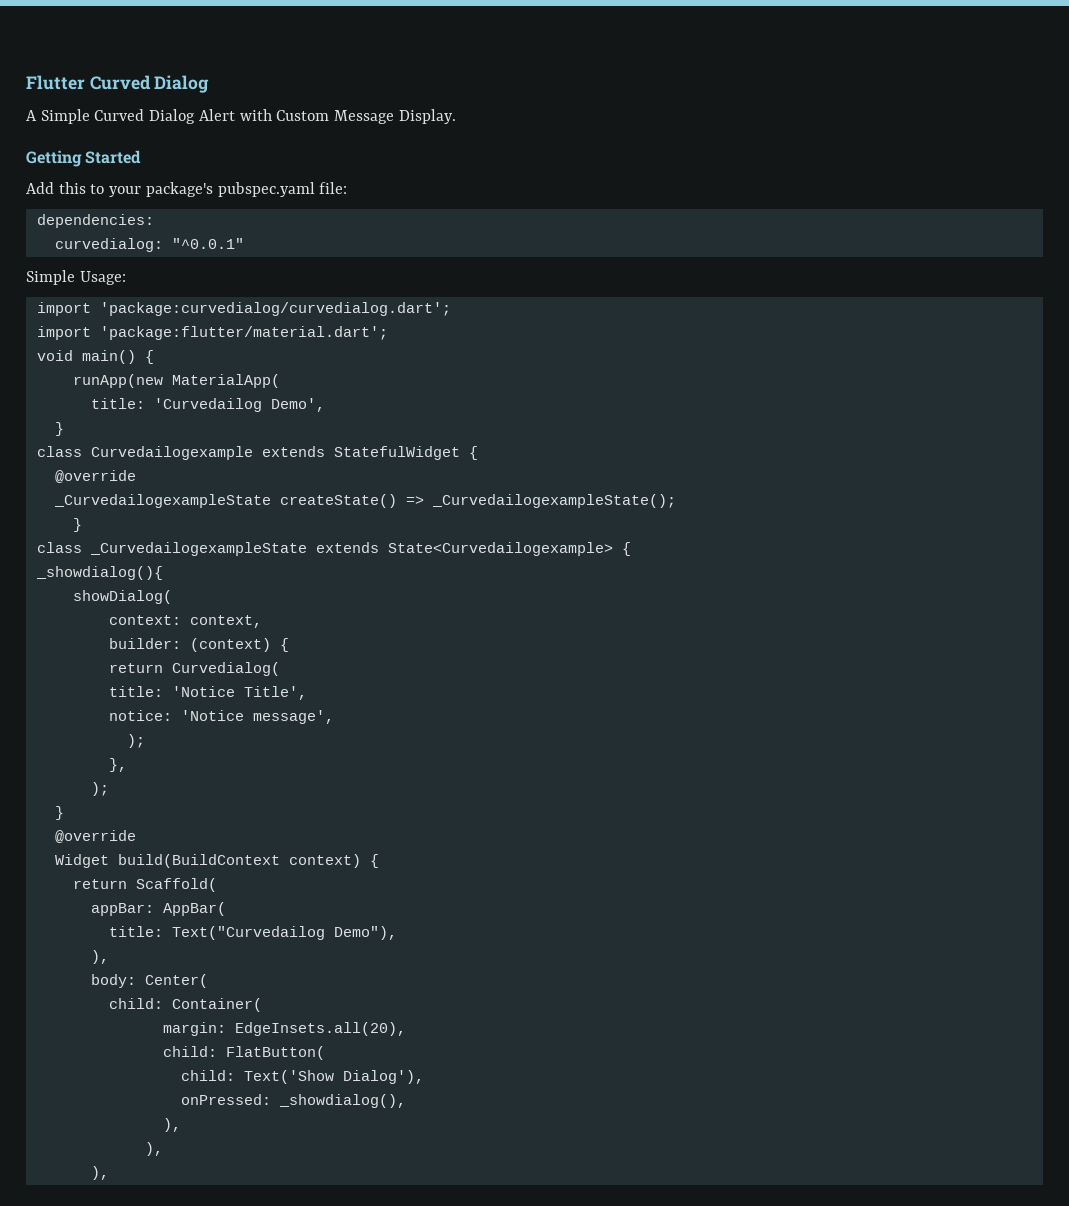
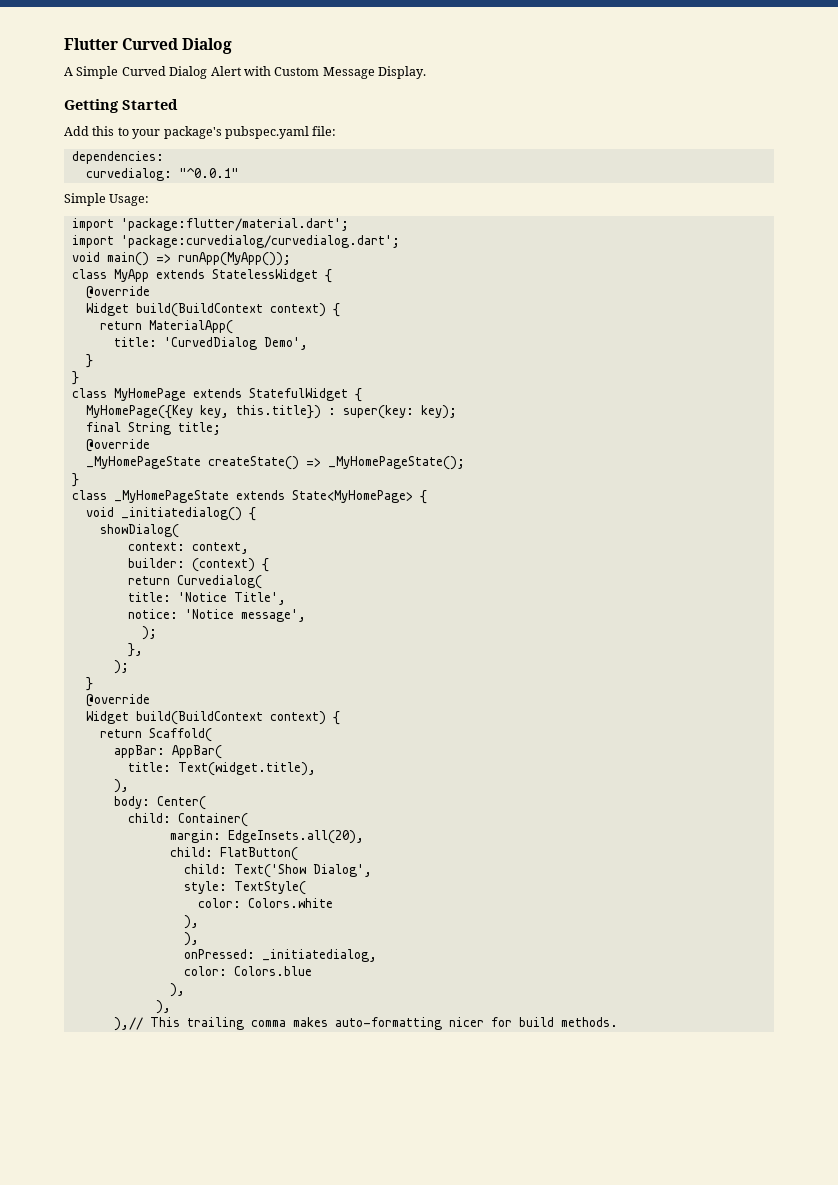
+ import 'package:flutter/material.dart';
  import 'package:curvedialog/curvedialog.dart';
- import 'package:flutter/material.dart';
- void main() {
- runApp(new MaterialApp(
+ void main() => runApp(MyApp());
+ class MyApp extends StatelessWidget {
+ @override
+ Widget build(BuildContext context) {
+ return MaterialApp(
- title: 'Curvedailog Demo',
+ title: 'CurvedDialog Demo',
  }
- class Curvedailogexample extends StatefulWidget {
+ }
+ class MyHomePage extends StatefulWidget {
+ MyHomePage({Key key, this.title}) : super(key: key);
+ final String title;
  @override
- _CurvedailogexampleState createState() => _CurvedailogexampleState();
+ _MyHomePageState createState() => _MyHomePageState();
  }
- class _CurvedailogexampleState extends State<Curvedailogexample> {
- _showdialog(){
+ class _MyHomePageState extends State<MyHomePage> {
+ void _initiatedialog() {
- title: Text("Curvedailog Demo"),
+ title: Text(widget.title),
- child: Text('Show Dialog'),
- onPressed: _showdialog(),
+ child: Text('Show Dialog',
+ style: TextStyle(
+ color: Colors.white
  ),
  ),
+ onPressed: _initiatedialog,
+ color: Colors.blue
  ),
+ ),
+ ),// This trailing comma makes auto-formatting nicer for build methods.

